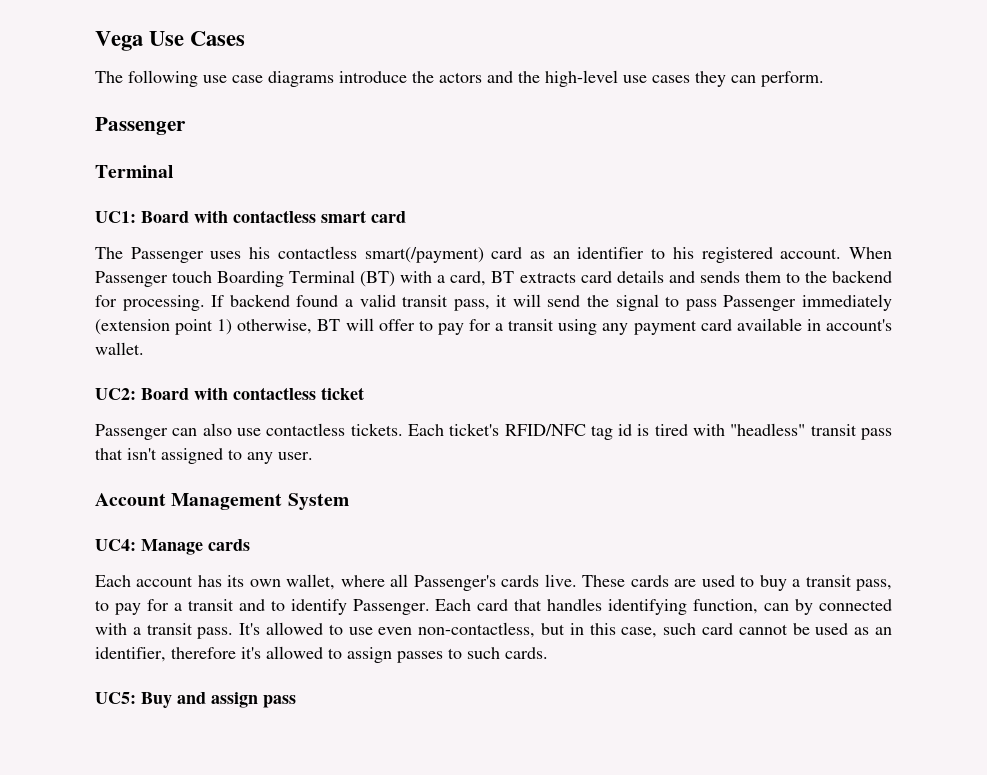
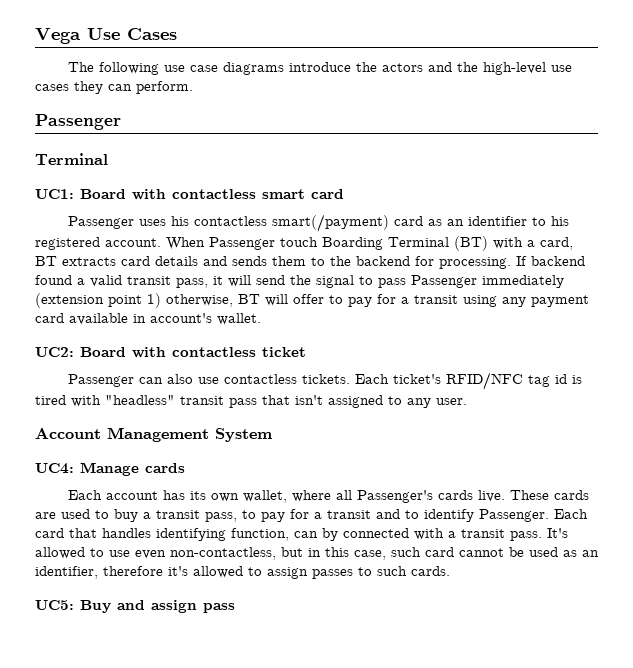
- The Passenger uses his contactless smart(/payment) card as an identifier to his registered account.
+ Passenger uses his contactless smart(/payment) card as an identifier to his registered account.

